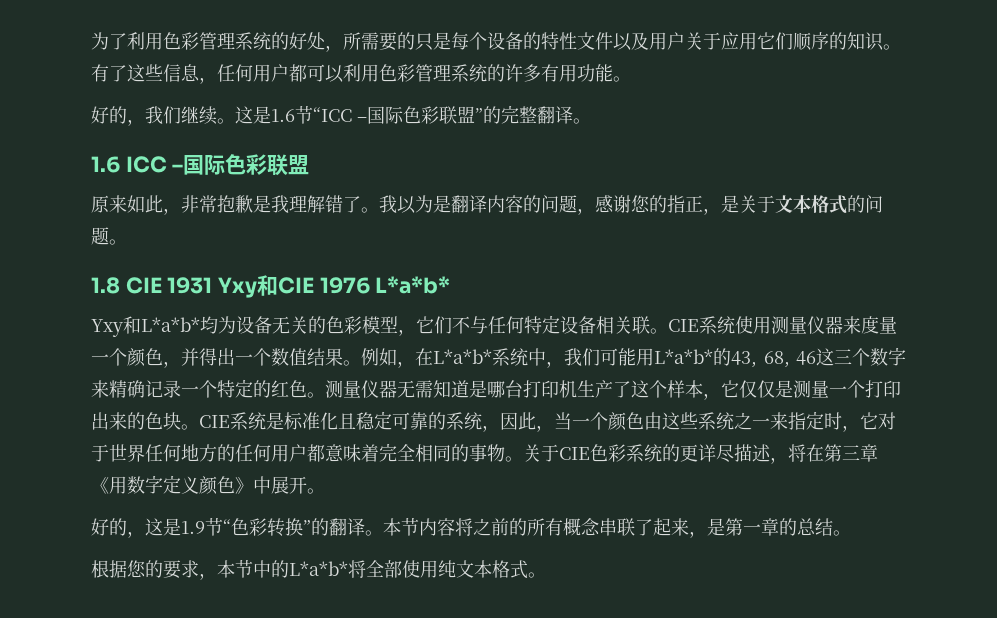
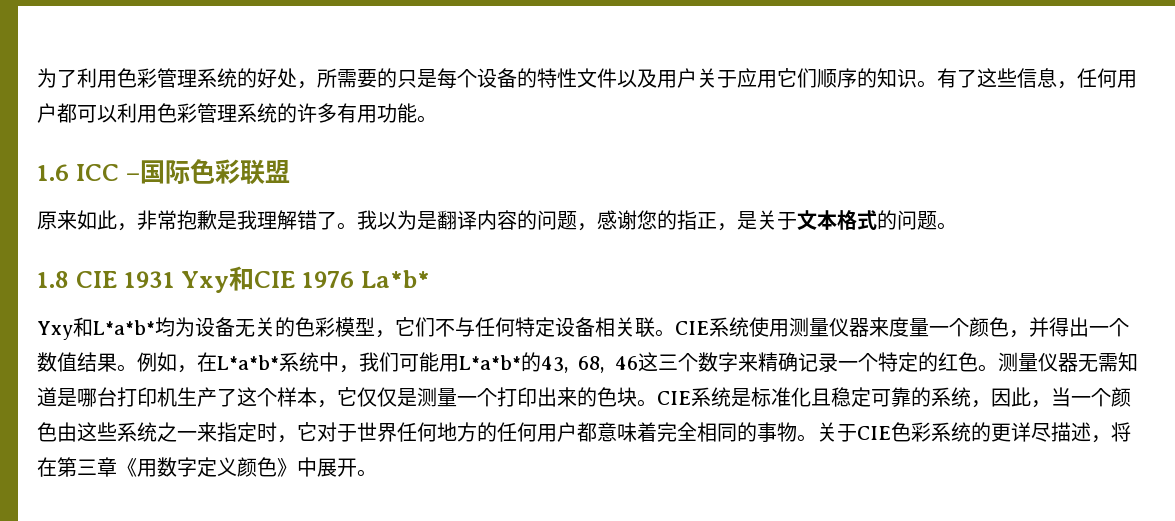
- 好的，我们继续。这是1.6节“ICC –国际色彩联盟”的完整翻译。
- 1.8 CIE 1931 Yxy和CIE 1976 L*a*b*
+ 1.8 CIE 1931 Yxy和CIE 1976 La*b*
- 好的，这是1.9节“色彩转换”的翻译。本节内容将之前的所有概念串联了起来，是第一章的总结。
- 根据您的要求，本节中的L*a*b*将全部使用纯文本格式。

